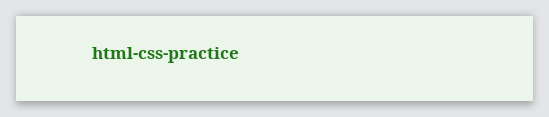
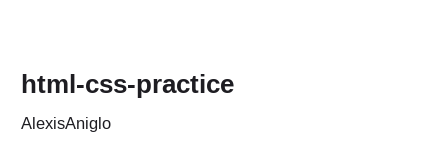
+ AlexisAniglo

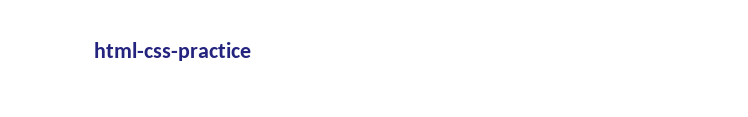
- AlexisAniglo

